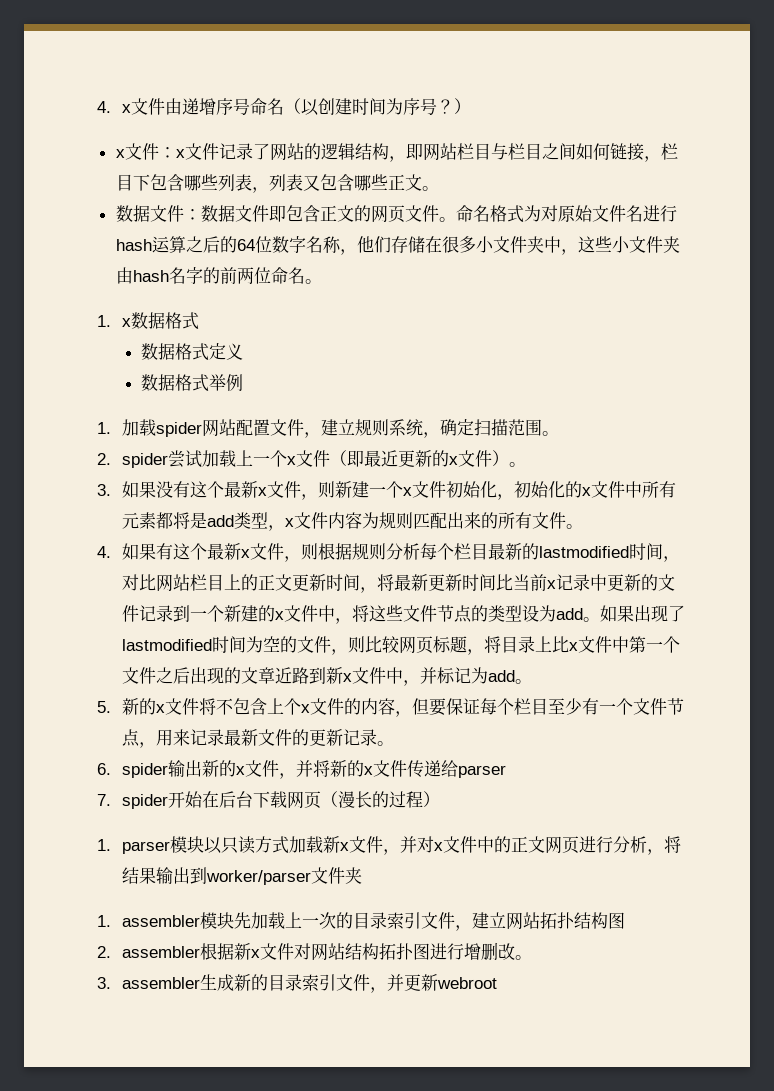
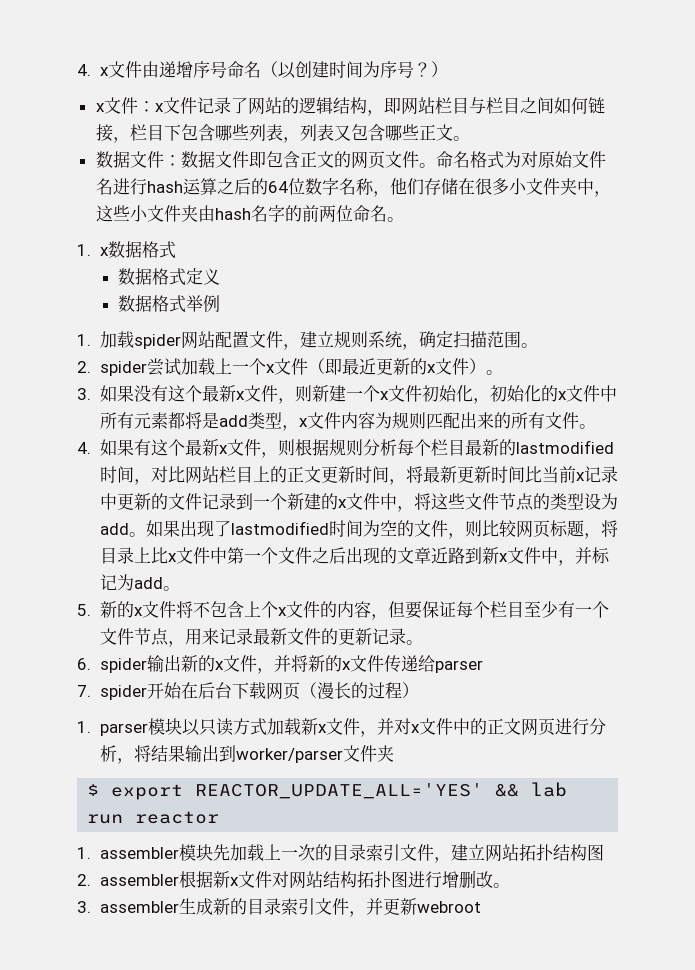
+ $ export REACTOR_UPDATE_ALL='YES' && lab run reactor

